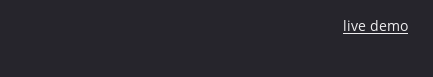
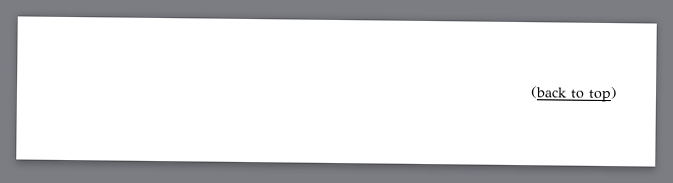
- live demo
+ (back to top)

